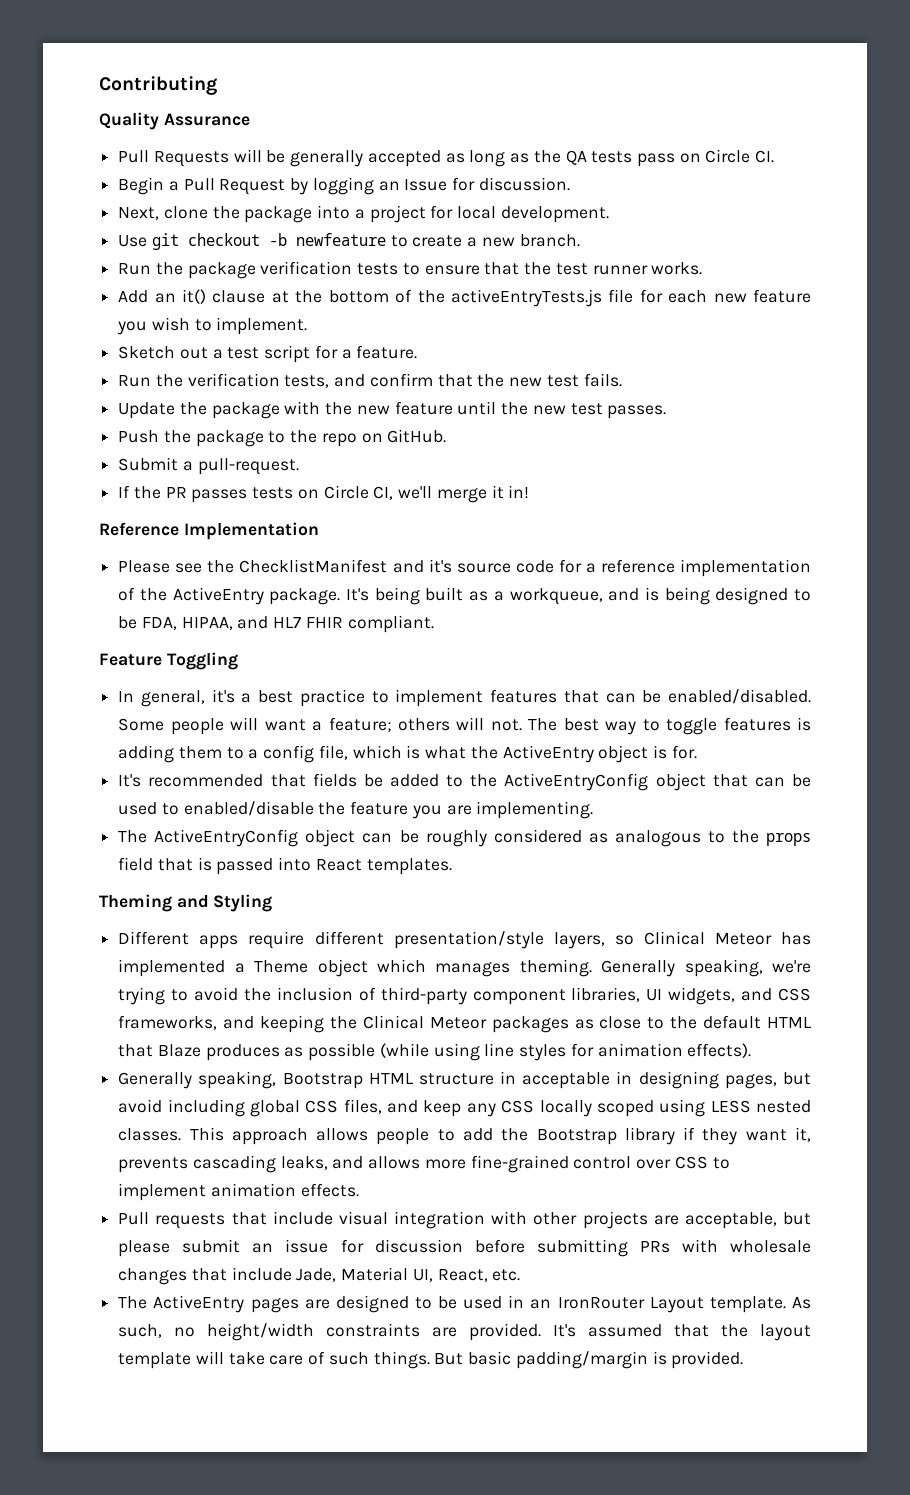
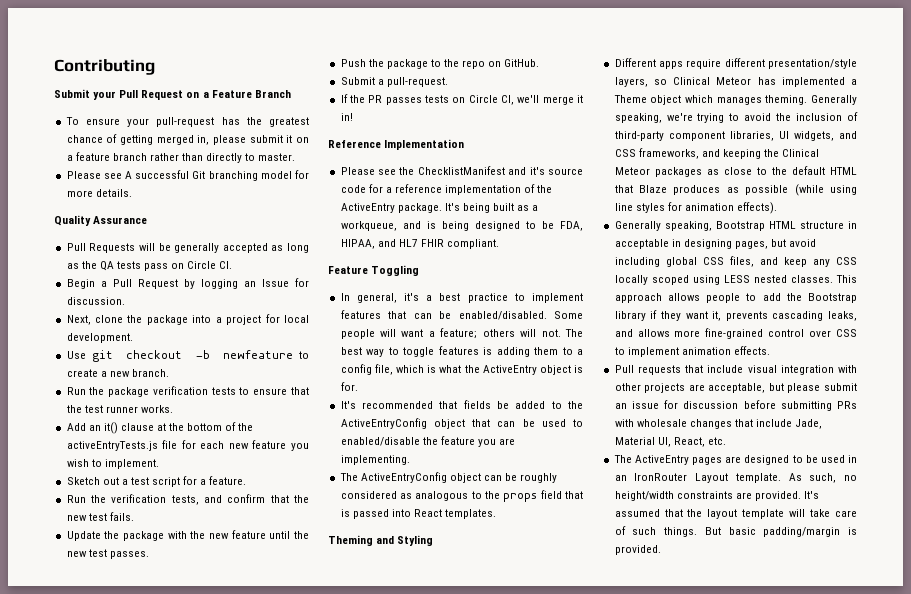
+ Submit your Pull Request on a Feature Branch
+ To ensure your pull-request has the greatest chance of getting merged in, please submit it on a feature branch rather than directly to master.
+ Please see A successful Git branching model for more details.

